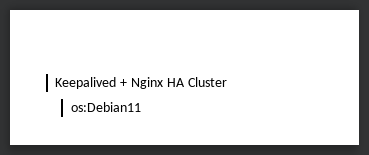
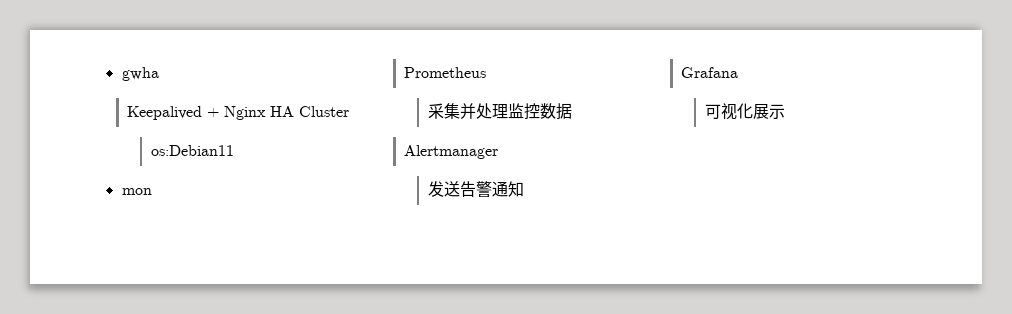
+ gwha
+ mon
+ Prometheus
+ 采集并处理监控数据
+ Alertmanager
+ 发送告警通知
+ Grafana
+ 可视化展示

